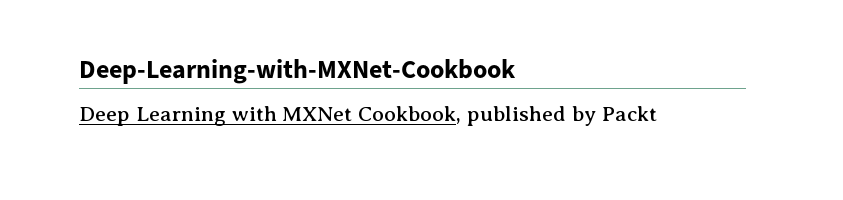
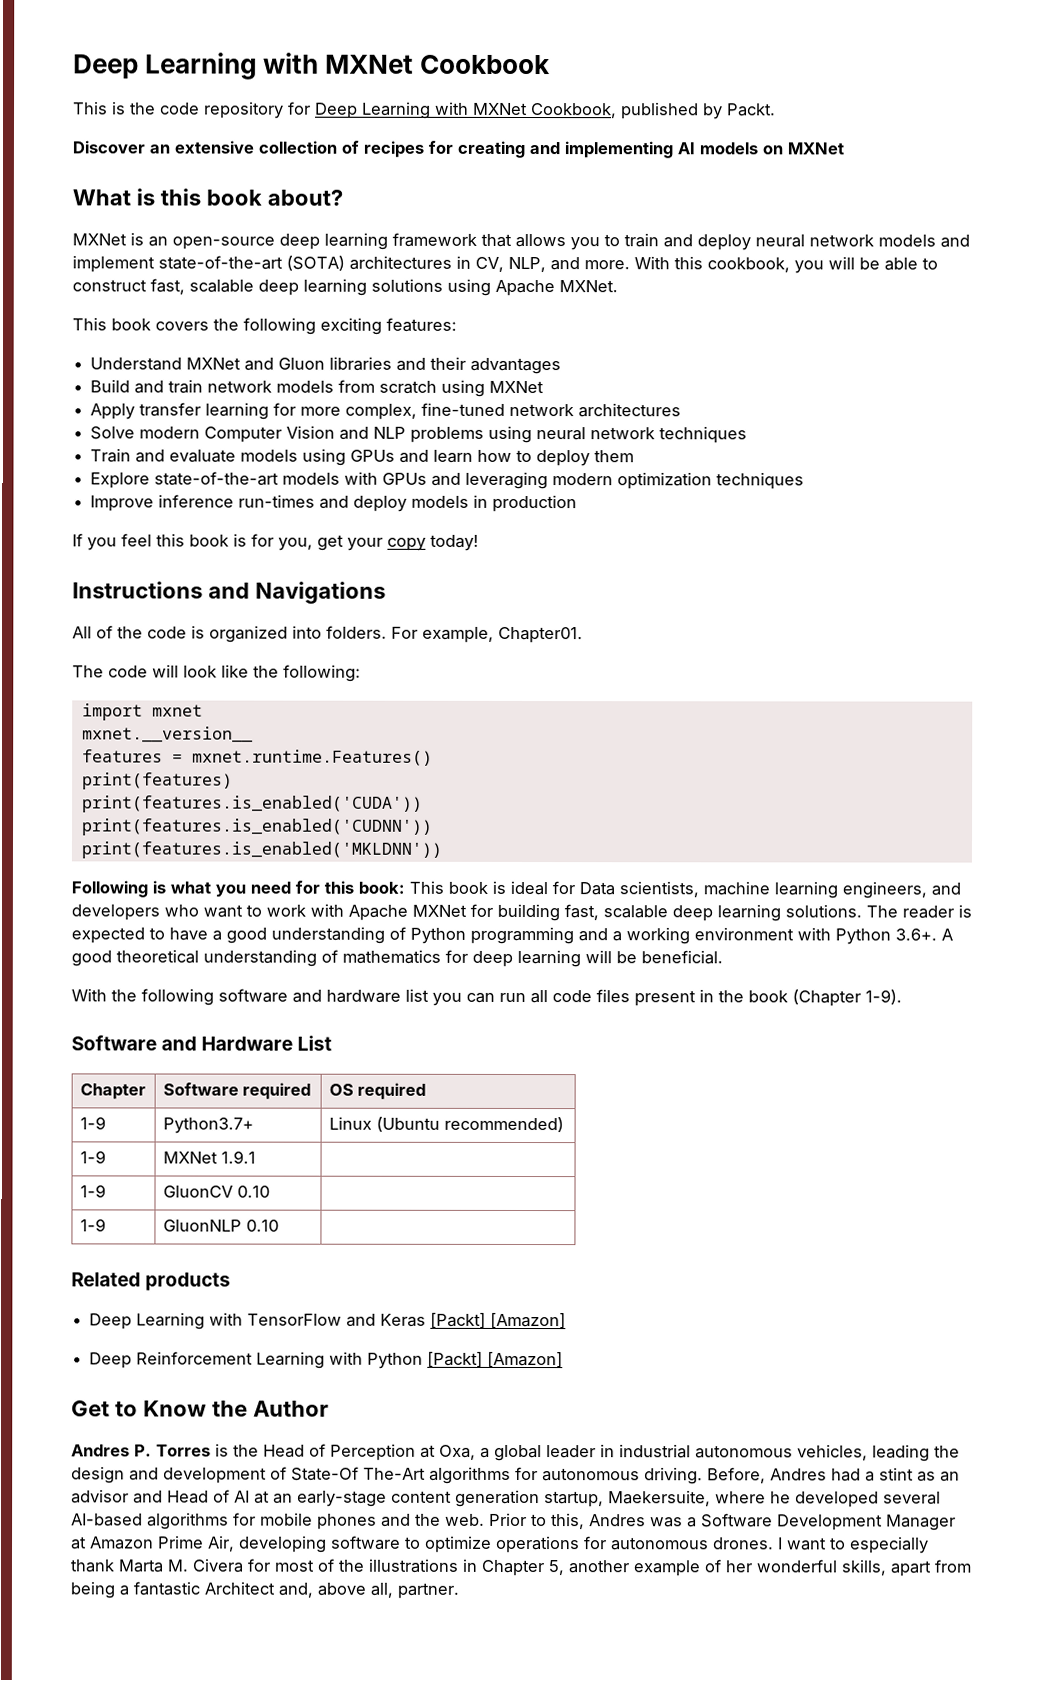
- Deep-Learning-with-MXNet-Cookbook
- Deep Learning with MXNet Cookbook, published by Packt
+ Deep Learning with MXNet Cookbook
+ This is the code repository for Deep Learning with MXNet Cookbook, published by Packt.
+ Discover an extensive collection of recipes for creating and implementing AI models on MXNet
+ What is this book about?
+ MXNet is an open-source deep learning framework that allows you to train and deploy neural network models and implement state-of-the-art (SOTA) architectures in CV, NLP, and more. With this cookbook, you will be able to construct fast, scalable deep learning solutions using Apache MXNet.
+ This book covers the following exciting features:
+ Understand MXNet and Gluon libraries and their advantages
+ Build and train network models from scratch using MXNet
+ Apply transfer learning for more complex, fine-tuned network architectures
+ Solve modern Computer Vision and NLP problems using neural network techniques
+ Train and evaluate models using GPUs and learn how to deploy them
+ Explore state-of-the-art models with GPUs and leveraging modern optimization techniques
+ Improve inference run-times and deploy models in production
+ If you feel this book is for you, get your copy today!
+ Instructions and Navigations
+ All of the code is organized into folders. For example, Chapter01.
+ The code will look like the following:
+ import mxnet
+ mxnet.__version__
+ features = mxnet.runtime.Features()
+ print(features)
+ print(features.is_enabled('CUDA'))
+ print(features.is_enabled('CUDNN'))
+ print(features.is_enabled('MKLDNN'))
+ Following is what you need for this book: This book is ideal for Data scientists, machine learning engineers, and developers who want to work with Apache MXNet for building fast, scalable deep learning solutions. The reader is expected to have a good understanding of Python programming and a working environment with Python 3.6+. A good theoretical understanding of mathematics for deep learning will be beneficial.
+ With the following software and hardware list you can run all code files present in the book (Chapter 1-9).
+ Software and Hardware List
+ Chapter | Software required | OS required
+ 1-9 | Python3.7+ | Linux (Ubuntu recommended)
+ 1-9 | MXNet 1.9.1 |
+ 1-9 | GluonCV 0.10 |
+ 1-9 | GluonNLP 0.10 |
+ Related products
+ Deep Learning with TensorFlow and Keras [Packt] [Amazon]
+ Deep Reinforcement Learning with Python [Packt] [Amazon]
+ Get to Know the Author
+ Andres P. Torres is the Head of Perception at Oxa, a global leader in industrial autonomous vehicles, leading the design and development of State-Of The-Art algorithms for autonomous driving. Before, Andres had a stint as an advisor and Head of AI at an early-stage content generation startup, Maekersuite, where he developed several AI-based algorithms for mobile phones and the web. Prior to this, Andres was a Software Development Manager at Amazon Prime Air, developing software to optimize operations for autonomous drones. I want to especially thank Marta M. Civera for most of the illustrations in Chapter 5, another example of her wonderful skills, apart from being a fantastic Architect and, above all, partner.

